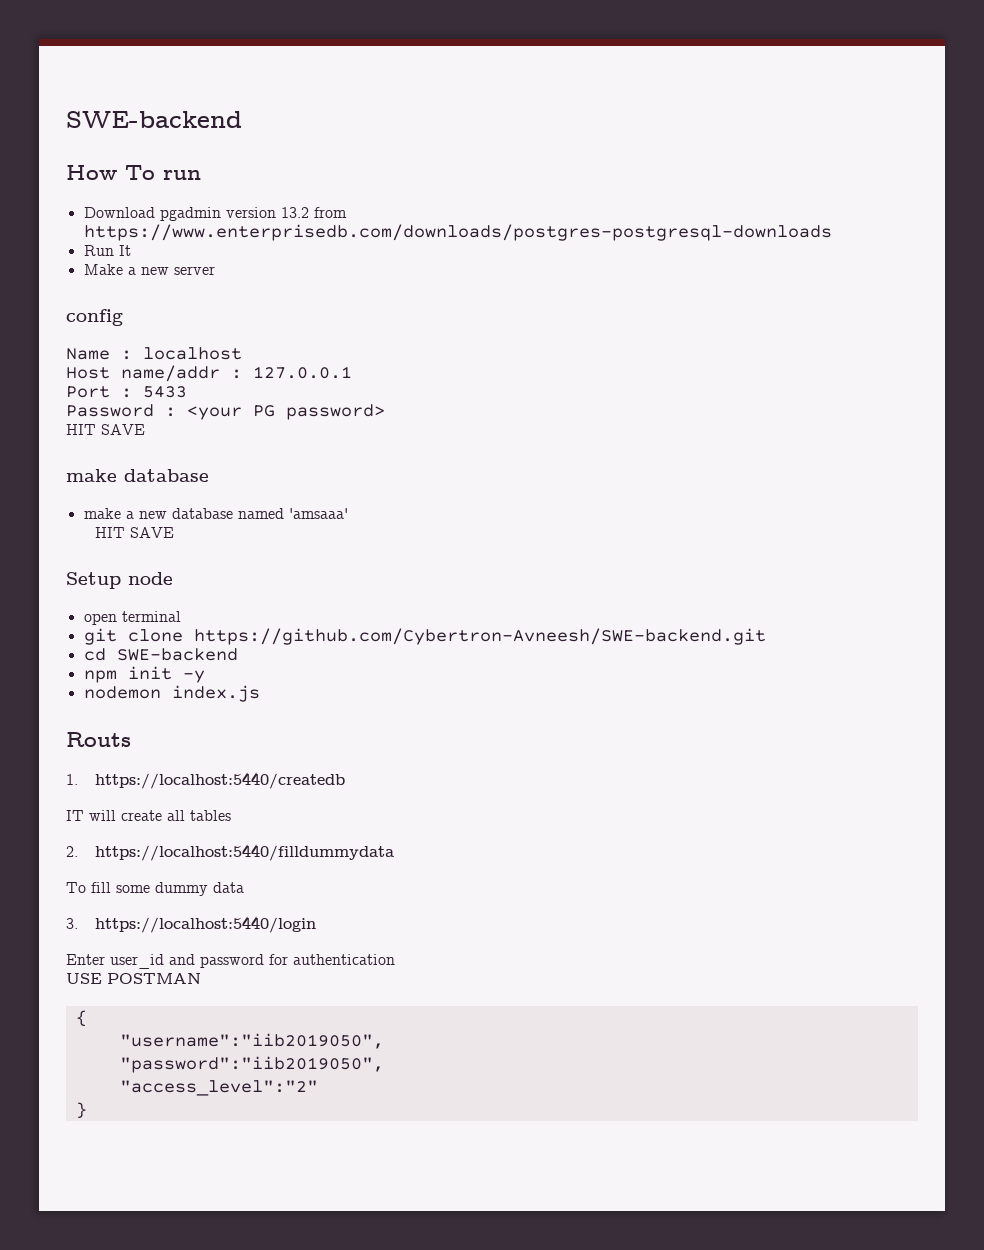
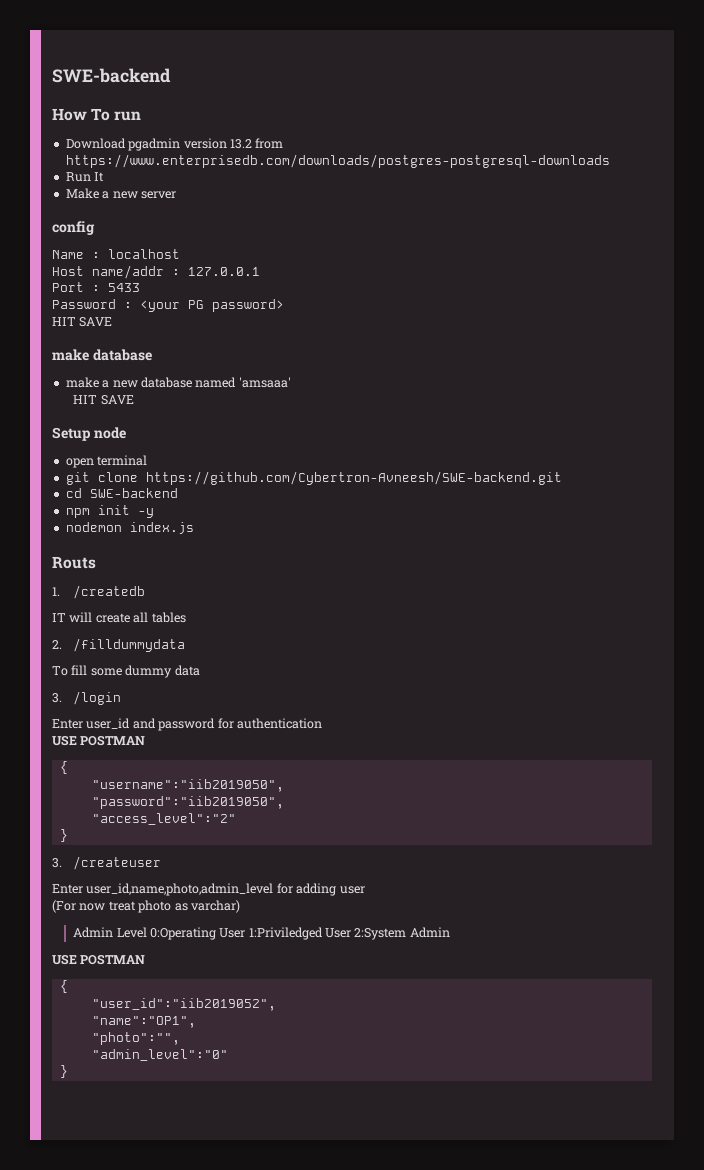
- 1. https://localhost:5440/createdb
+ 1. /createdb
- 2. https://localhost:5440/filldummydata
+ 2. /filldummydata
- 3. https://localhost:5440/login
+ 3. /login
+ 3. /createuser
+ Enter user_id,name,photo,admin_level for adding user
+ (For now treat photo as varchar)
+ Admin Level 0:Operating User 1:Priviledged User 2:System Admin
+ USE POSTMAN
+ {
+ "user_id":"iib2019052",
+ "name":"OP1",
+ "photo":"",
+ "admin_level":"0"
+ }

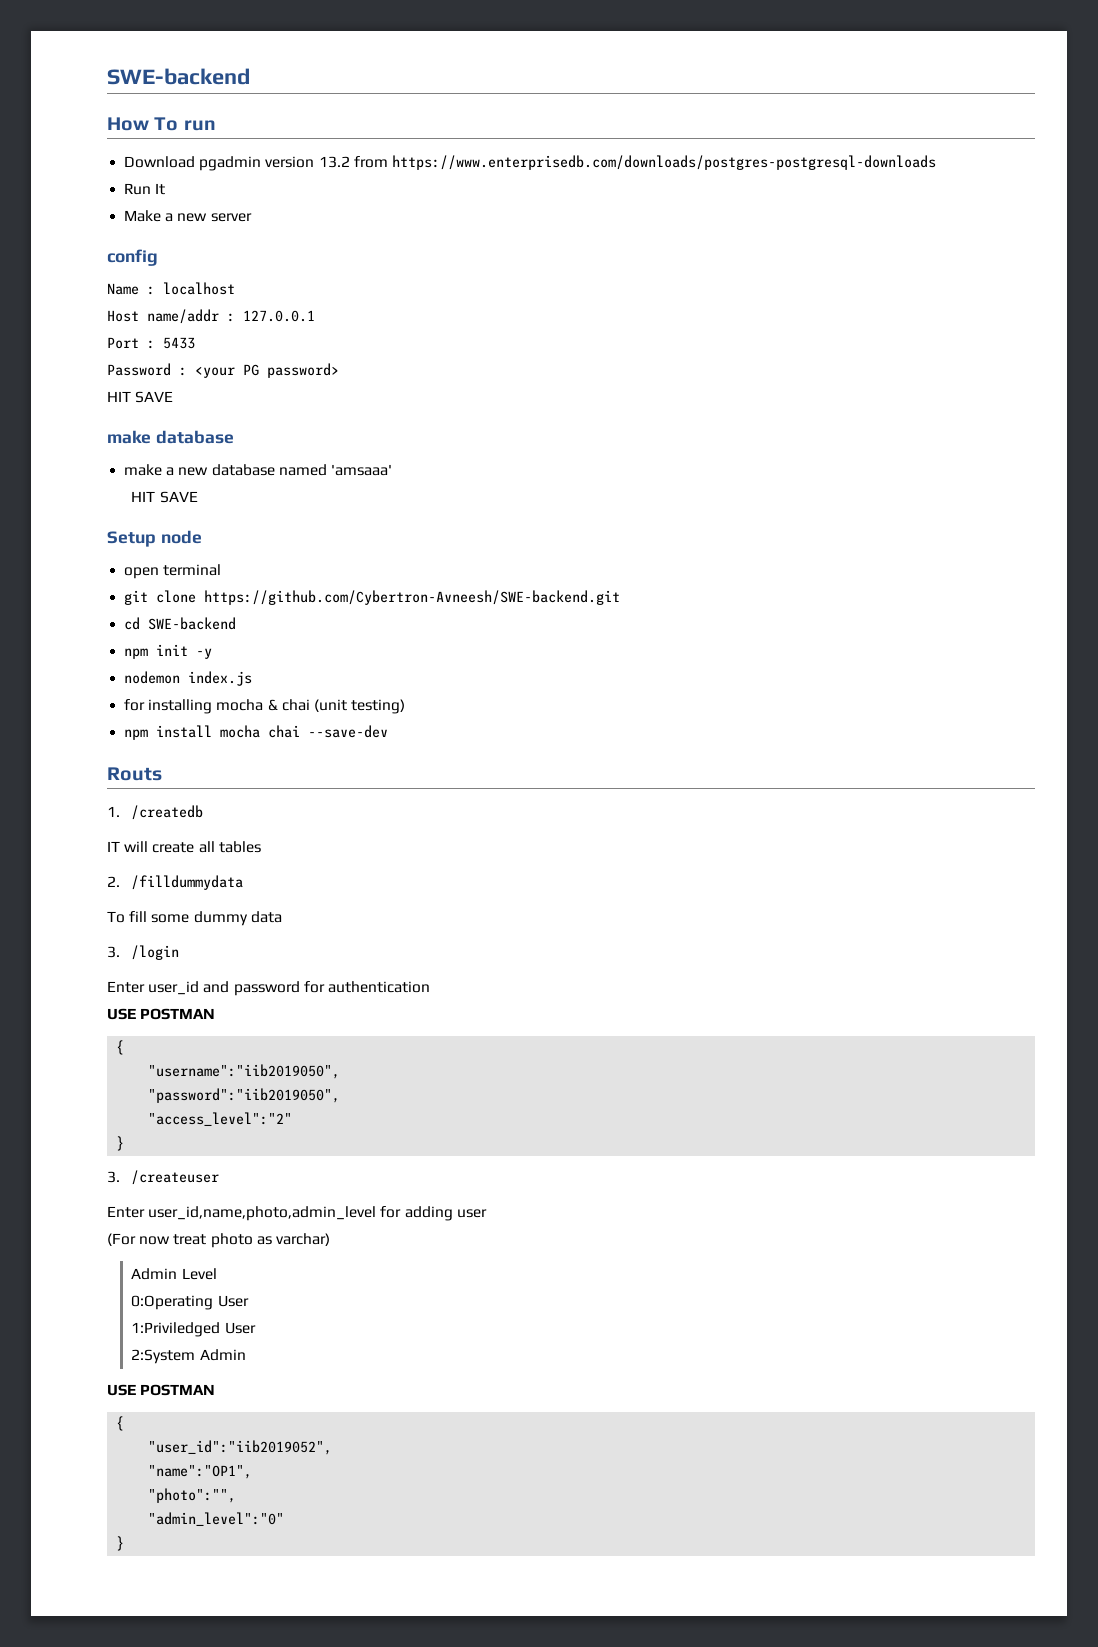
+ for installing mocha & chai (unit testing)
+ npm install mocha chai --save-dev
- Admin Level 0:Operating User 1:Priviledged User 2:System Admin
+ Admin Level
+ 0:Operating User
+ 1:Priviledged User
+ 2:System Admin

